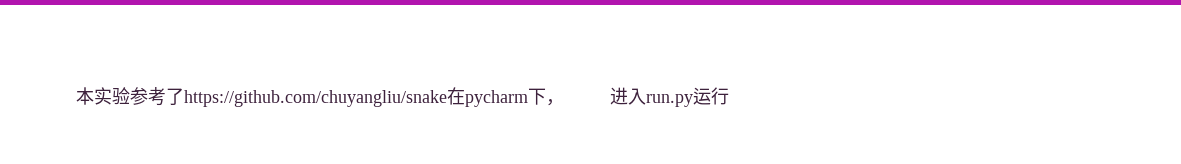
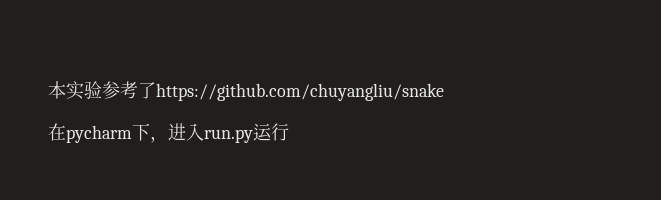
- 本实验参考了https://github.com/chuyangliu/snake在pycharm下，进入run.py运行
+ 本实验参考了https://github.com/chuyangliu/snake
+ 在pycharm下，进入run.py运行

